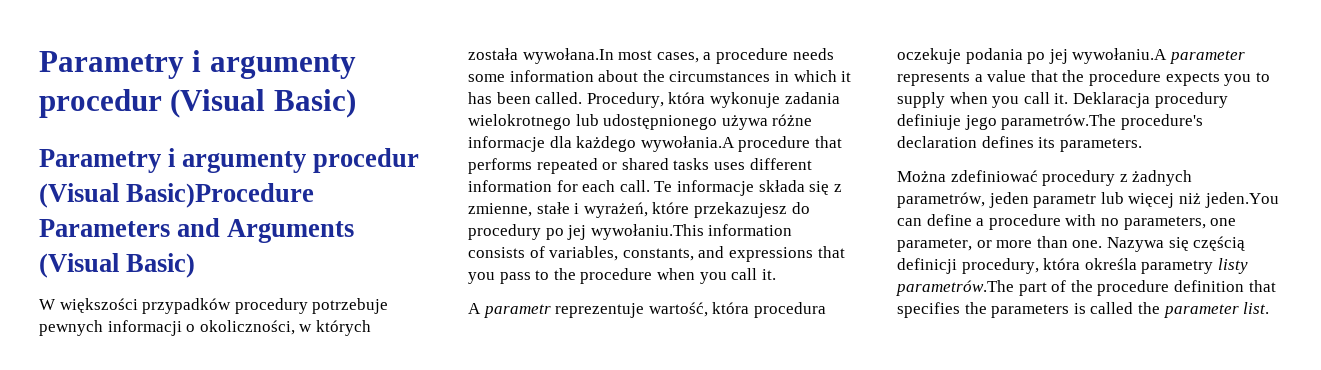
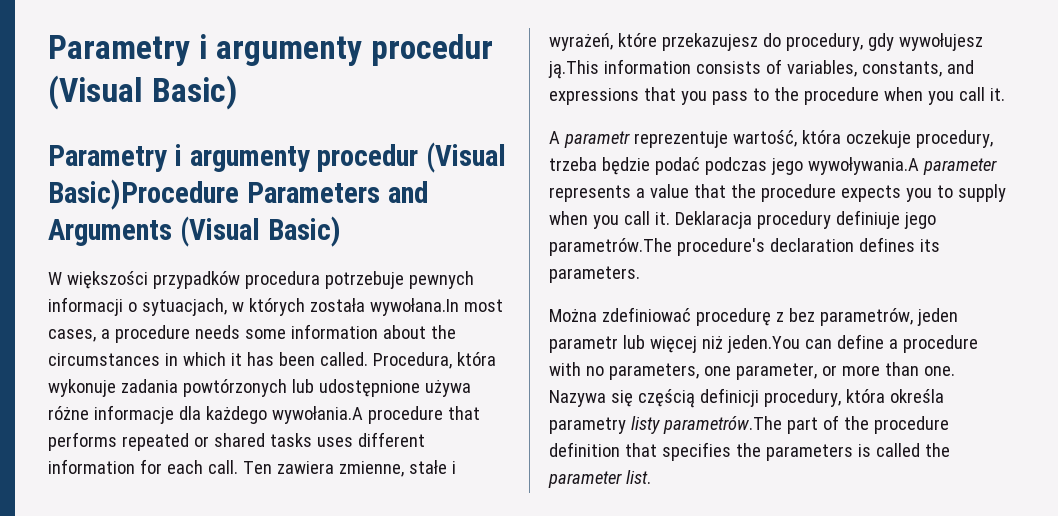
- W większości przypadków procedury potrzebuje pewnych informacji o okoliczności, w których została wywołana.In most cases, a procedure needs some information about the circumstances in which it has been called.
+ W większości przypadków procedura potrzebuje pewnych informacji o sytuacjach, w których została wywołana.In most cases, a procedure needs some information about the circumstances in which it has been called.
- Procedury, która wykonuje zadania wielokrotnego lub udostępnionego używa różne informacje dla każdego wywołania.A procedure that performs repeated or shared tasks uses different information for each call.
+ Procedura, która wykonuje zadania powtórzonych lub udostępnione używa różne informacje dla każdego wywołania.A procedure that performs repeated or shared tasks uses different information for each call.
- Te informacje składa się z zmienne, stałe i wyrażeń, które przekazujesz do procedury po jej wywołaniu.This information consists of variables, constants, and expressions that you pass to the procedure when you call it.
+ Ten zawiera zmienne, stałe i wyrażeń, które przekazujesz do procedury, gdy wywołujesz ją.This information consists of variables, constants, and expressions that you pass to the procedure when you call it.
- A parametr reprezentuje wartość, która procedura oczekuje podania po jej wywołaniu.A parameter represents a value that the procedure expects you to supply when you call it.
+ A parametr reprezentuje wartość, która oczekuje procedury, trzeba będzie podać podczas jego wywoływania.A parameter represents a value that the procedure expects you to supply when you call it.
- Można zdefiniować procedury z żadnych parametrów, jeden parametr lub więcej niż jeden.You can define a procedure with no parameters, one parameter, or more than one.
+ Można zdefiniować procedurę z bez parametrów, jeden parametr lub więcej niż jeden.You can define a procedure with no parameters, one parameter, or more than one.

